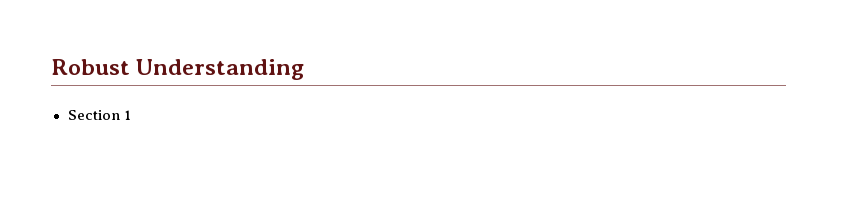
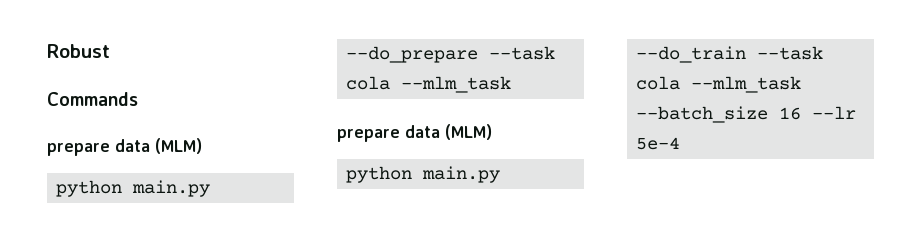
- Robust Understanding
- Section 1
+ Robust
+ Commands
+ prepare data (MLM)
+ python main.py --do_prepare --task cola --mlm_task
+ prepare data (MLM)
+ python main.py --do_train --task cola --mlm_task --batch_size 16 --lr 5e-4

